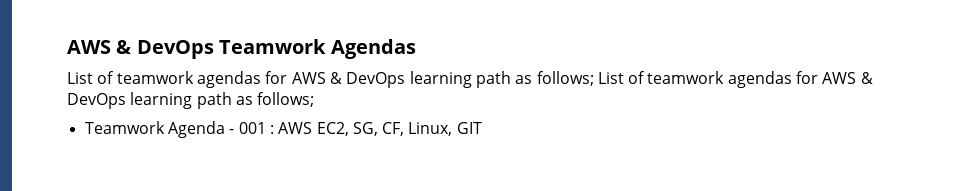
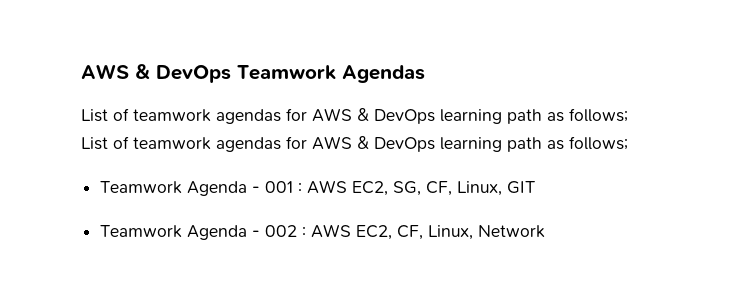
+ Teamwork Agenda - 002 : AWS EC2, CF, Linux, Network

